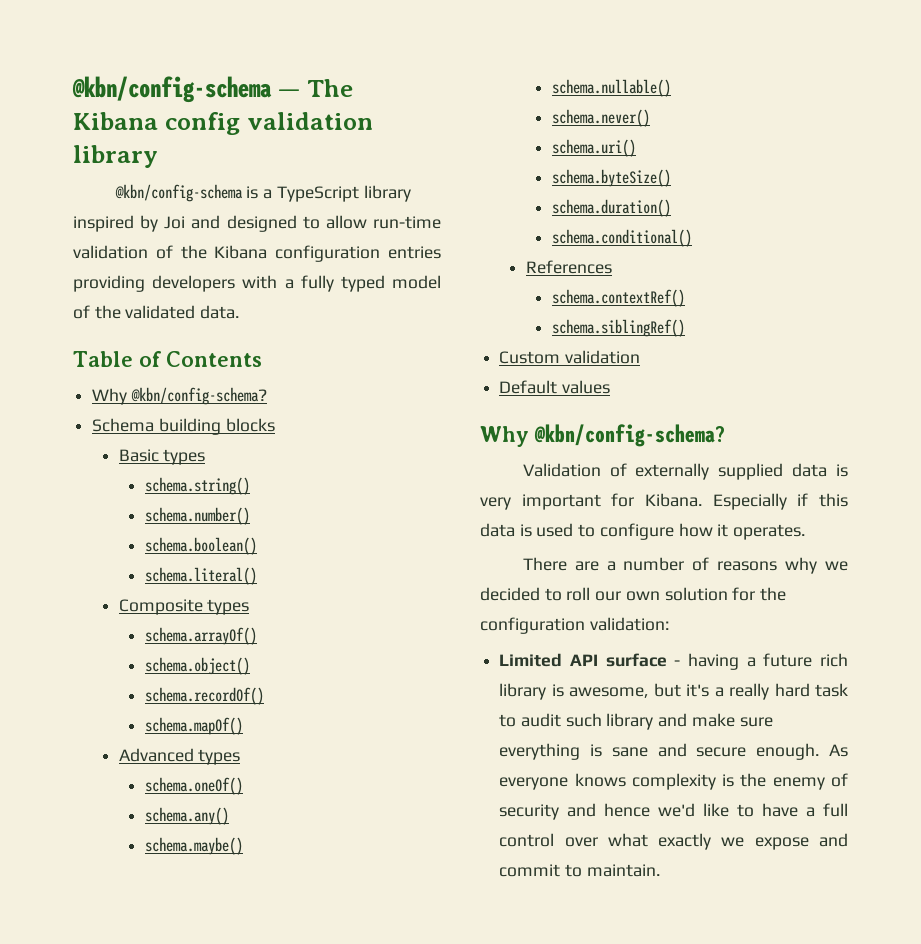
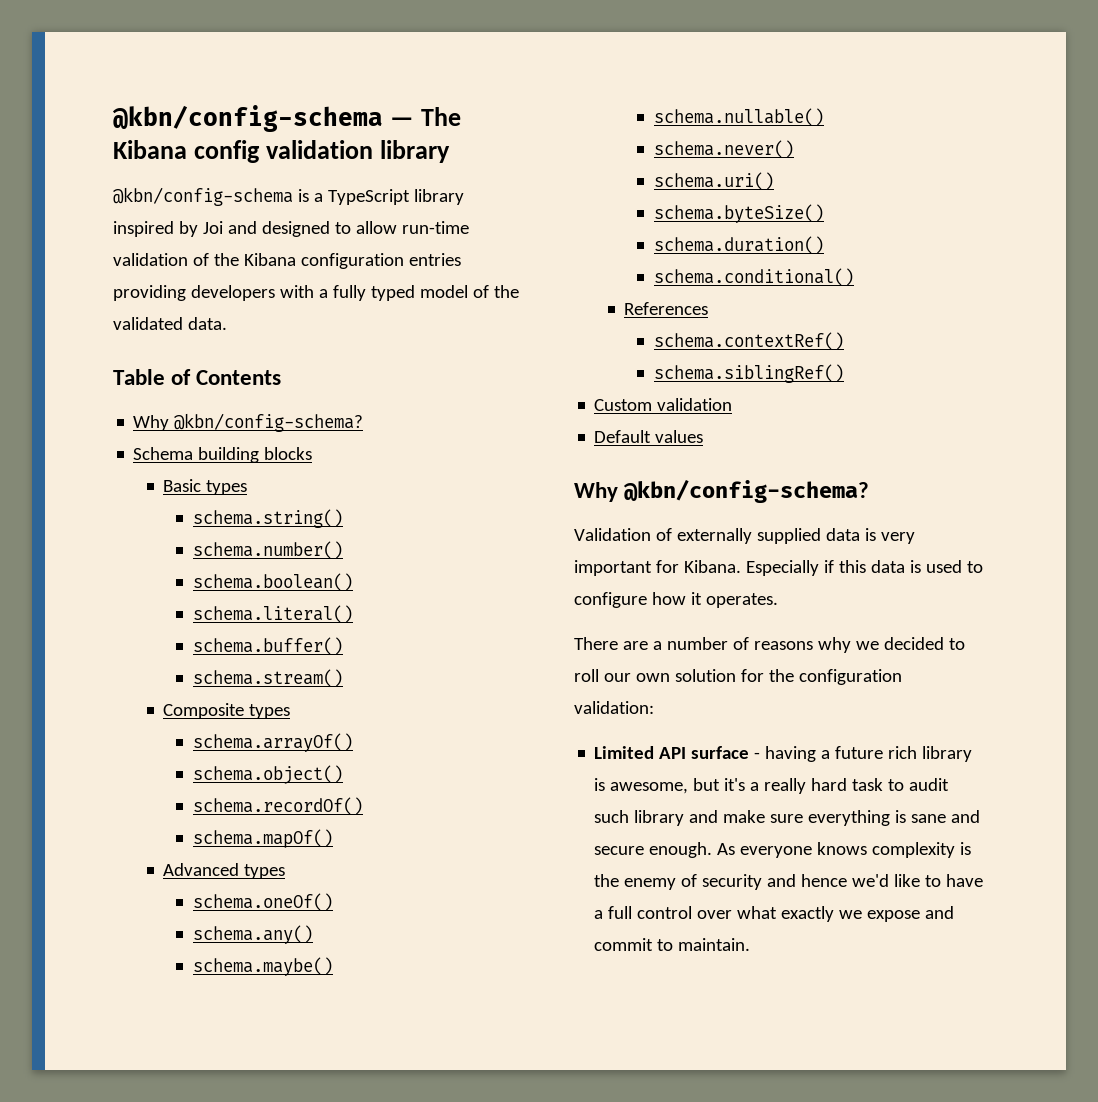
+ schema.buffer()
+ schema.stream()

